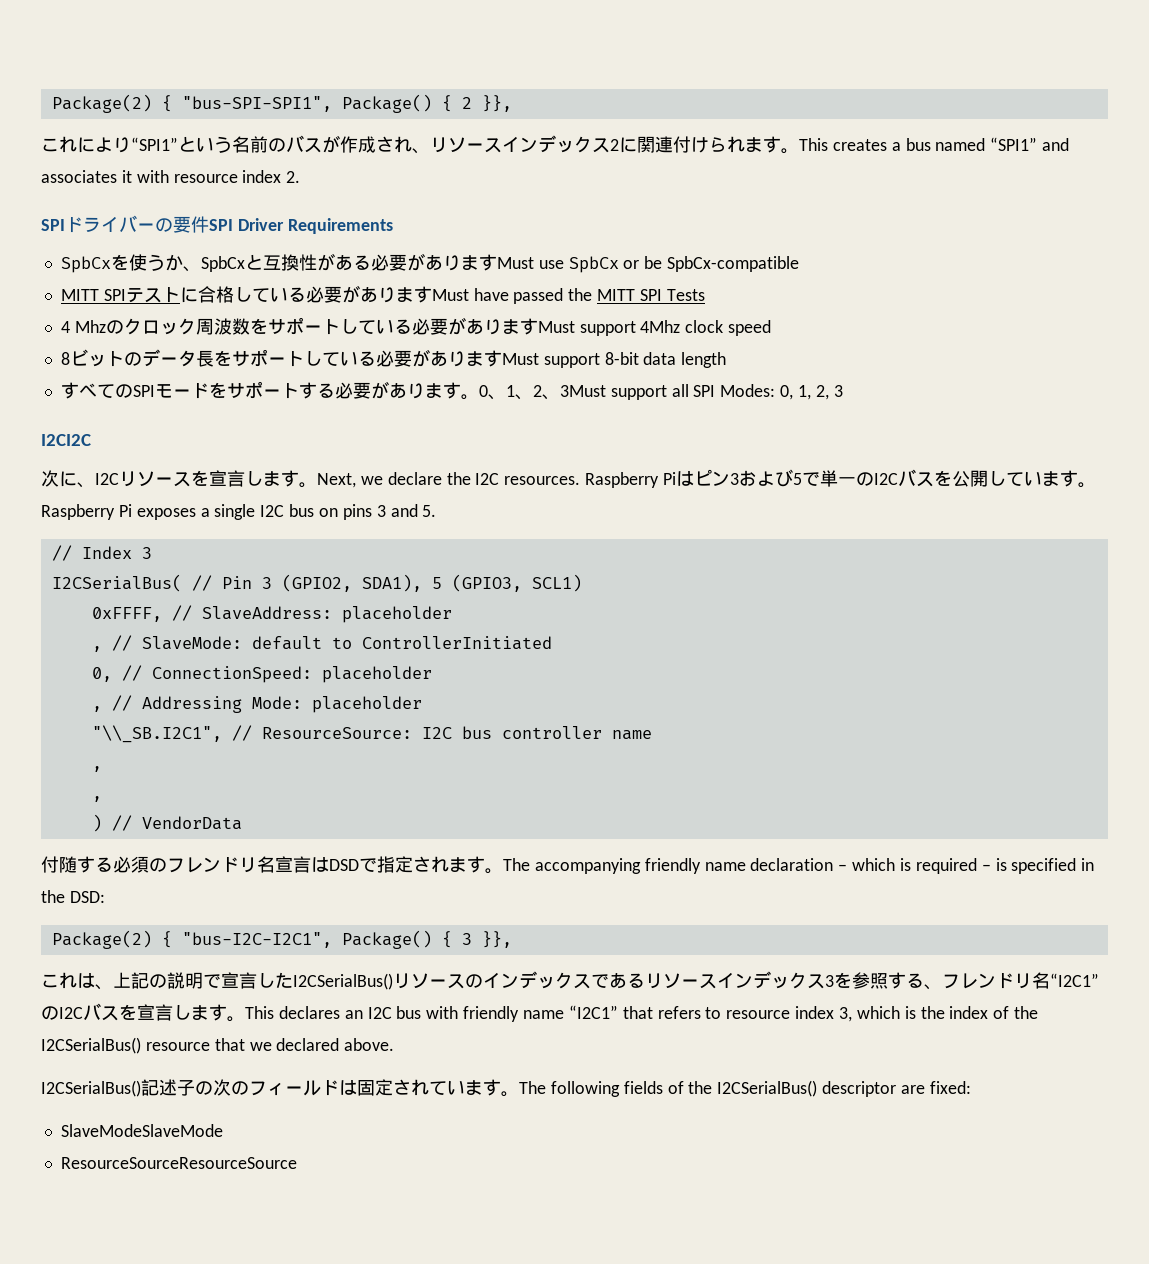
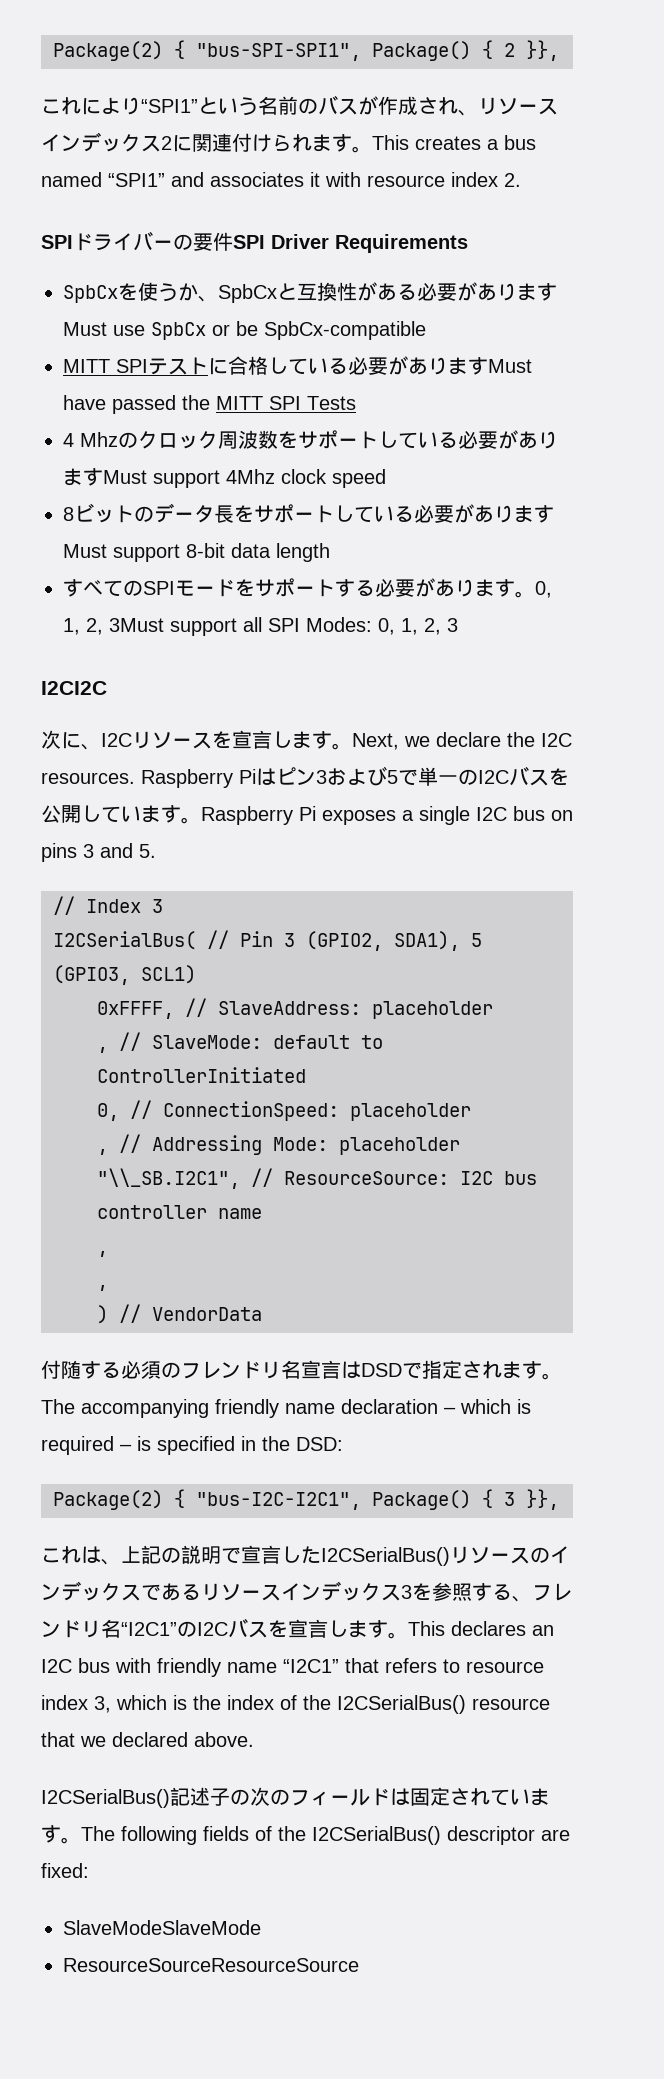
- 0、1、2、3Must support all SPI Modes: 0, 1, 2, 3
+ 0, 1, 2, 3Must support all SPI Modes: 0, 1, 2, 3

